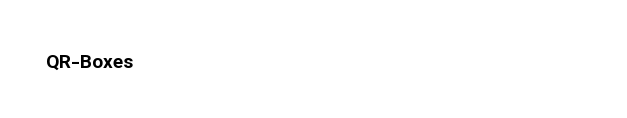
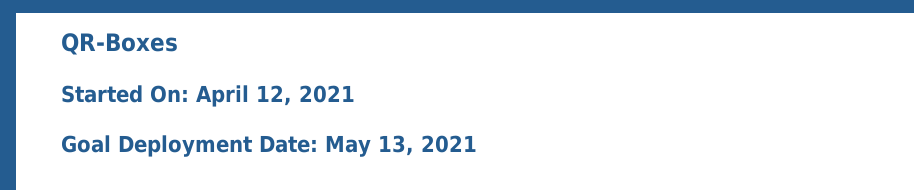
+ Started On: April 12, 2021
+ Goal Deployment Date: May 13, 2021

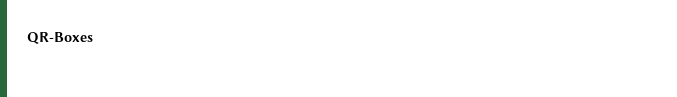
- Started On: April 12, 2021
- Goal Deployment Date: May 13, 2021

